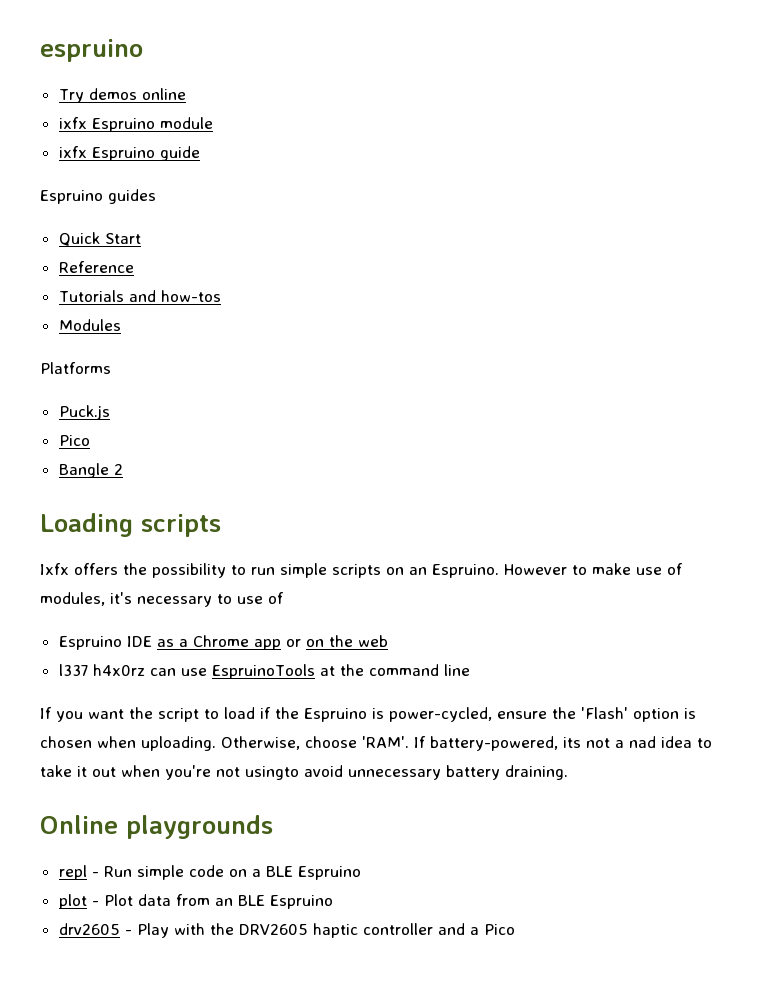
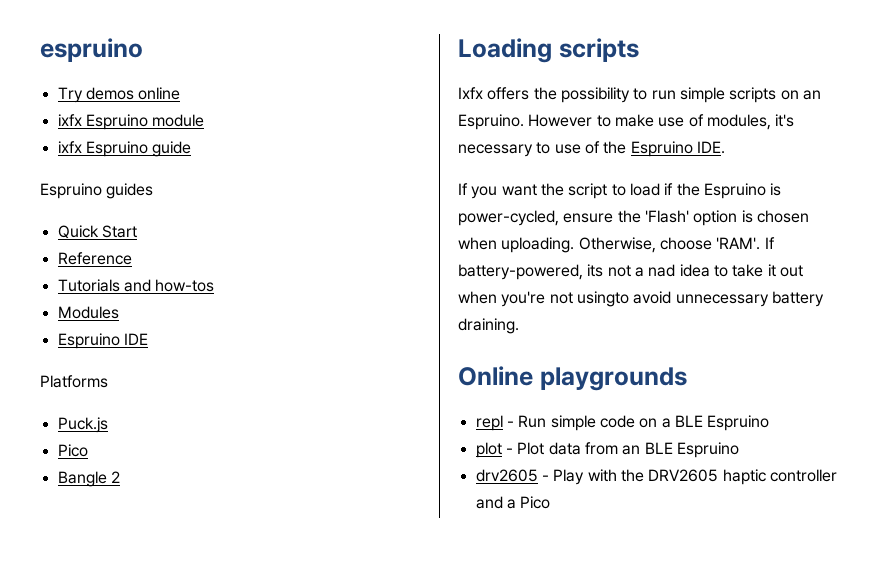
+ Espruino IDE
- However to make use of modules, it's necessary to use of
- Espruino IDE as a Chrome app or on the web
- l337 h4x0rz can use EspruinoTools at the command line
+ However to make use of modules, it's necessary to use of the Espruino IDE.

